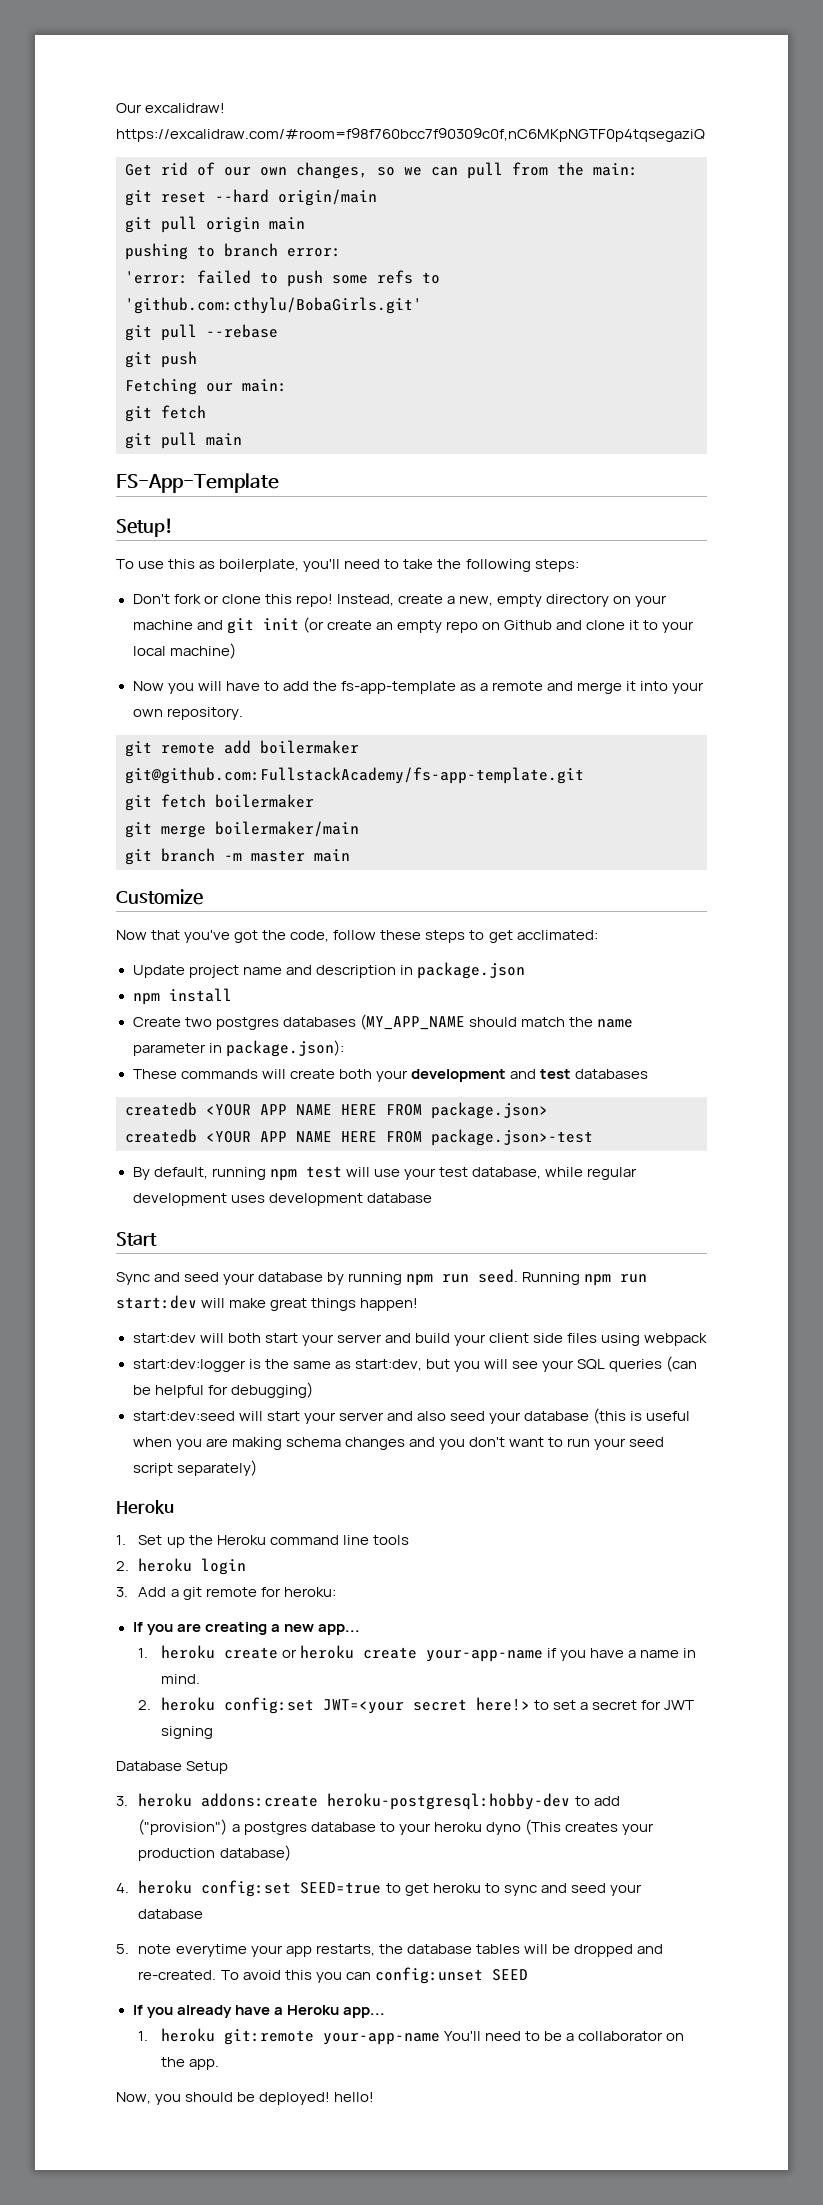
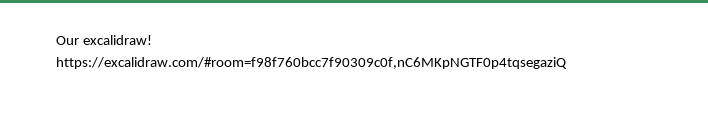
- Get rid of our own changes, so we can pull from the main:
- git reset --hard origin/main
- git pull origin main
- pushing to branch error:
- 'error: failed to push some refs to 'github.com:cthylu/BobaGirls.git'
- git pull --rebase
- git push
- Fetching our main:
- git fetch
- git pull main
- FS-App-Template
- Setup!
- To use this as boilerplate, you'll need to take the following steps:
- Don't fork or clone this repo! Instead, create a new, empty directory on your machine and git init (or create an empty repo on Github and clone it to your local machine)
- Now you will have to add the fs-app-template as a remote and merge it into your own repository.
- git remote add boilermaker git@github.com:FullstackAcademy/fs-app-template.git
- git fetch boilermaker
- git merge boilermaker/main
- git branch -m master main
- Customize
- Now that you've got the code, follow these steps to get acclimated:
- Update project name and description in package.json
- npm install
- Create two postgres databases (MY_APP_NAME should match the name parameter in package.json):
- These commands will create both your development and test databases
- createdb <YOUR APP NAME HERE FROM package.json>
- createdb <YOUR APP NAME HERE FROM package.json>-test
- By default, running npm test will use your test database, while regular development uses development database
- Start
- Sync and seed your database by running npm run seed. Running npm run start:dev will make great things happen!
- start:dev will both start your server and build your client side files using webpack
- start:dev:logger is the same as start:dev, but you will see your SQL queries (can be helpful for debugging)
- start:dev:seed will start your server and also seed your database (this is useful when you are making schema changes and you don't want to run your seed script separately)
- Heroku
- 1. Set up the Heroku command line tools
- 2. heroku login
- 3. Add a git remote for heroku:
- If you are creating a new app...
- 1. heroku create or heroku create your-app-name if you have a name in mind.
- 2. heroku config:set JWT=<your secret here!> to set a secret for JWT signing
- Database Setup
- 3. heroku addons:create heroku-postgresql:hobby-dev to add ("provision") a postgres database to your heroku dyno (This creates your production database)
- 4. heroku config:set SEED=true to get heroku to sync and seed your database
- 5. note everytime your app restarts, the database tables will be dropped and re-created. To avoid this you can config:unset SEED
- If you already have a Heroku app...
- 1. heroku git:remote your-app-name You'll need to be a collaborator on the app.
- Now, you should be deployed! hello!

